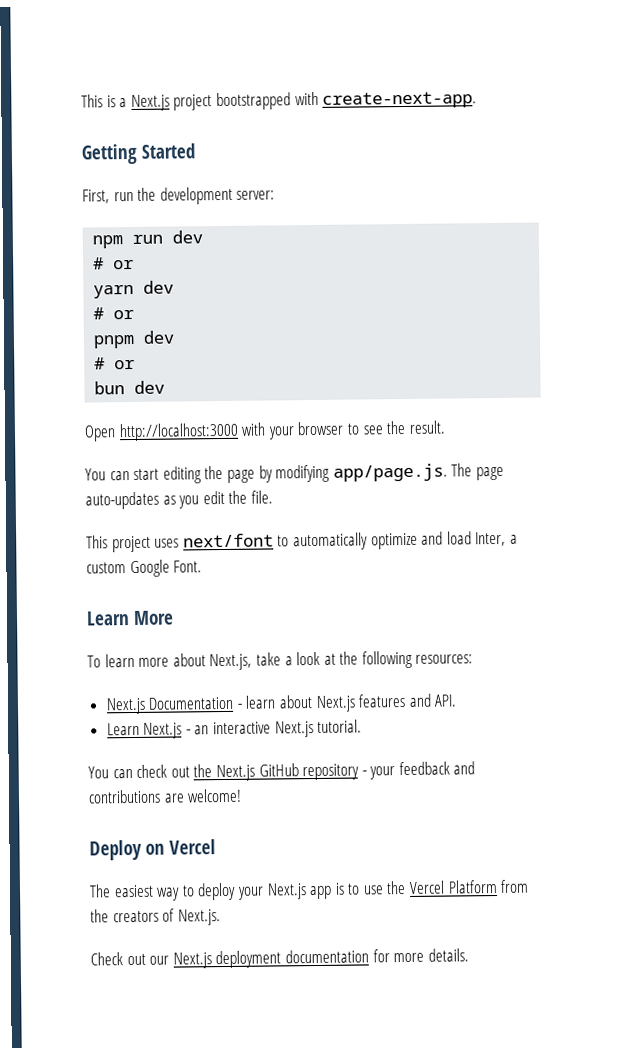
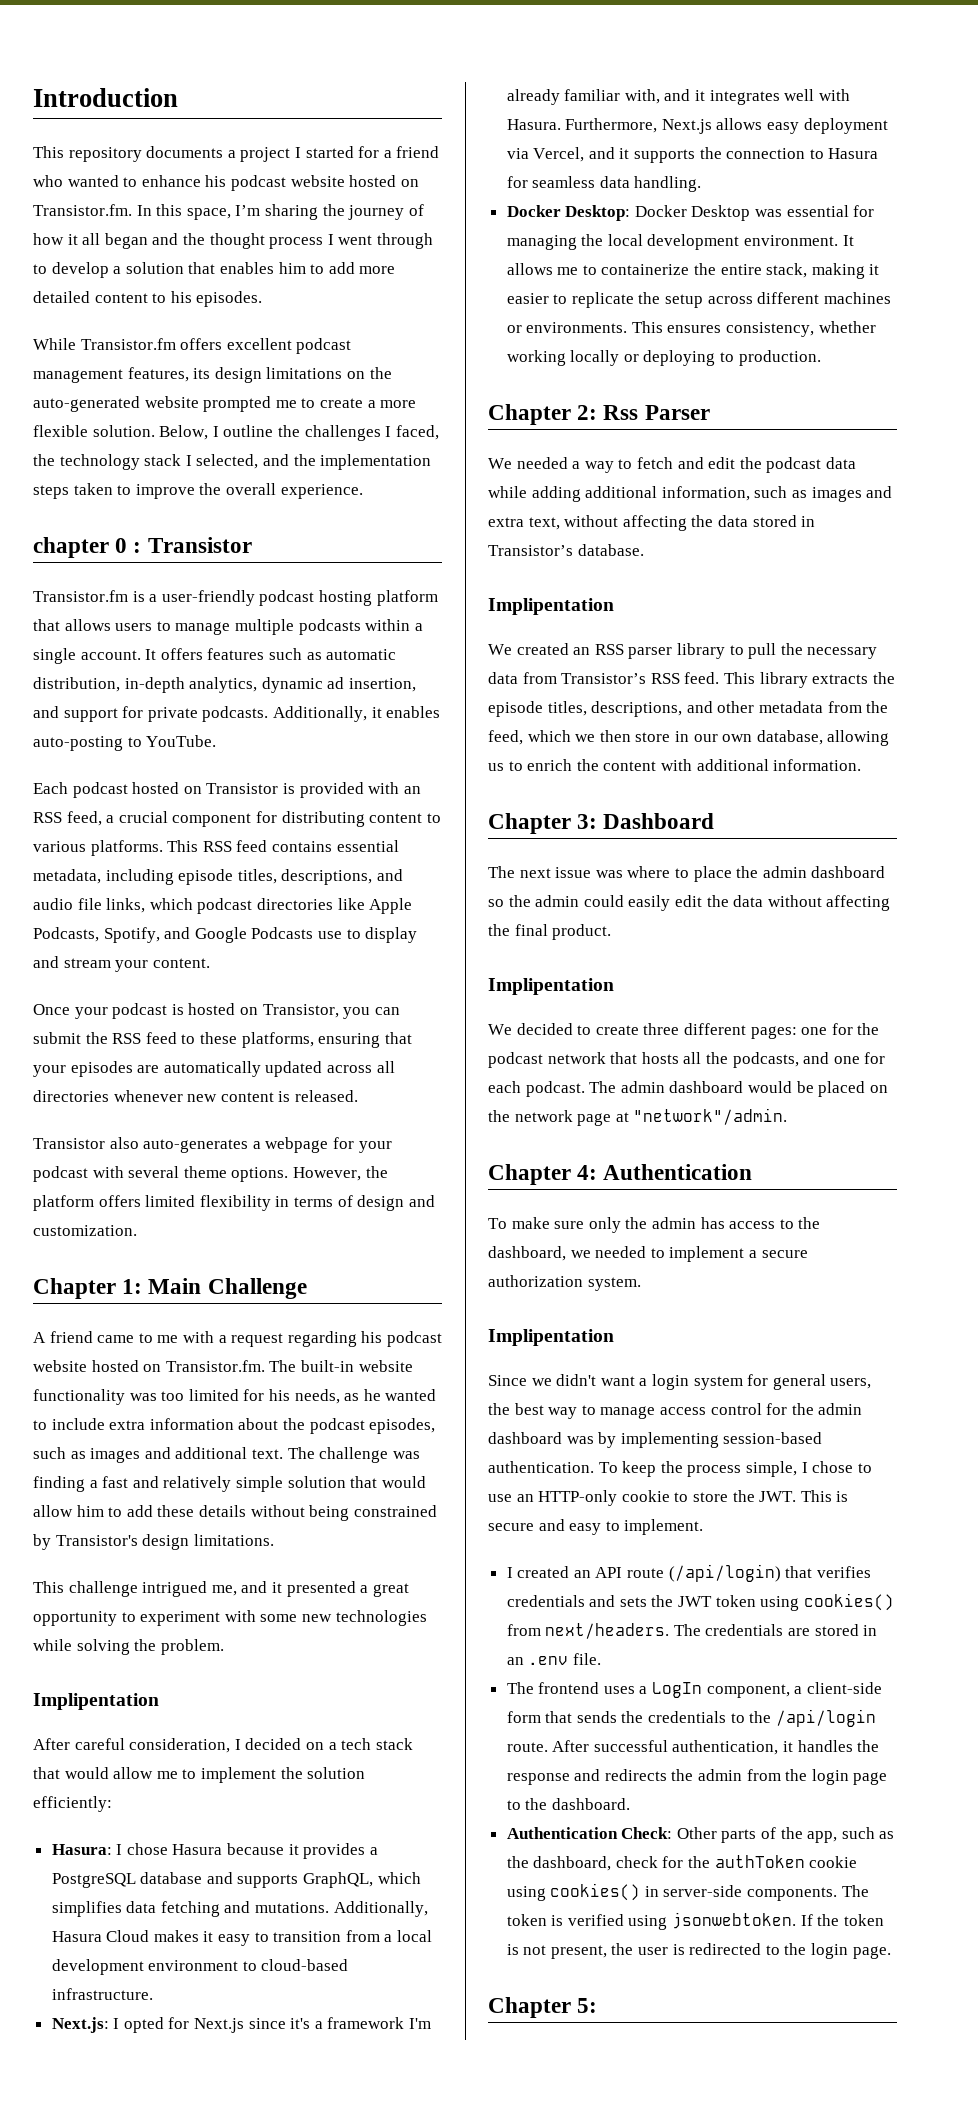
- This is a Next.js project bootstrapped with create-next-app.
- Getting Started
- First, run the development server:
- npm run dev
- # or
- yarn dev
- # or
- pnpm dev
- # or
- bun dev
- Open http://localhost:3000 with your browser to see the result.
- You can start editing the page by modifying app/page.js. The page auto-updates as you edit the file.
- This project uses next/font to automatically optimize and load Inter, a custom Google Font.
- Learn More
- To learn more about Next.js, take a look at the following resources:
- Next.js Documentation - learn about Next.js features and API.
- Learn Next.js - an interactive Next.js tutorial.
- You can check out the Next.js GitHub repository - your feedback and contributions are welcome!
- Deploy on Vercel
- The easiest way to deploy your Next.js app is to use the Vercel Platform from the creators of Next.js.
- Check out our Next.js deployment documentation for more details.
+ Introduction
+ This repository documents a project I started for a friend who wanted to enhance his podcast website hosted on Transistor.fm. In this space, I’m sharing the journey of how it all began and the thought process I went through to develop a solution that enables him to add more detailed content to his episodes.
+ While Transistor.fm offers excellent podcast management features, its design limitations on the auto-generated website prompted me to create a more flexible solution. Below, I outline the challenges I faced, the technology stack I selected, and the implementation steps taken to improve the overall experience.
+ chapter 0 : Transistor
+ Transistor.fm is a user-friendly podcast hosting platform that allows users to manage multiple podcasts within a single account. It offers features such as automatic distribution, in-depth analytics, dynamic ad insertion, and support for private podcasts. Additionally, it enables auto-posting to YouTube.
+ Each podcast hosted on Transistor is provided with an RSS feed, a crucial component for distributing content to various platforms. This RSS feed contains essential metadata, including episode titles, descriptions, and audio file links, which podcast directories like Apple Podcasts, Spotify, and Google Podcasts use to display and stream your content.
+ Once your podcast is hosted on Transistor, you can submit the RSS feed to these platforms, ensuring that your episodes are automatically updated across all directories whenever new content is released.
+ Transistor also auto-generates a webpage for your podcast with several theme options. However, the platform offers limited flexibility in terms of design and customization.
+ Chapter 1: Main Challenge
+ A friend came to me with a request regarding his podcast website hosted on Transistor.fm. The built-in website functionality was too limited for his needs, as he wanted to include extra information about the podcast episodes, such as images and additional text. The challenge was finding a fast and relatively simple solution that would allow him to add these details without being constrained by Transistor's design limitations.
+ This challenge intrigued me, and it presented a great opportunity to experiment with some new technologies while solving the problem.
+ Implipentation
+ After careful consideration, I decided on a tech stack that would allow me to implement the solution efficiently:
+ Hasura: I chose Hasura because it provides a PostgreSQL database and supports GraphQL, which simplifies data fetching and mutations. Additionally, Hasura Cloud makes it easy to transition from a local development environment to cloud-based infrastructure.
+ Next.js: I opted for Next.js since it's a framework I'm already familiar with, and it integrates well with Hasura. Furthermore, Next.js allows easy deployment via Vercel, and it supports the connection to Hasura for seamless data handling.
+ Docker Desktop: Docker Desktop was essential for managing the local development environment. It allows me to containerize the entire stack, making it easier to replicate the setup across different machines or environments. This ensures consistency, whether working locally or deploying to production.
+ Chapter 2: Rss Parser
+ We needed a way to fetch and edit the podcast data while adding additional information, such as images and extra text, without affecting the data stored in Transistor’s database.
+ Implipentation
+ We created an RSS parser library to pull the necessary data from Transistor’s RSS feed. This library extracts the episode titles, descriptions, and other metadata from the feed, which we then store in our own database, allowing us to enrich the content with additional information.
+ Chapter 3: Dashboard
+ The next issue was where to place the admin dashboard so the admin could easily edit the data without affecting the final product.
+ Implipentation
+ We decided to create three different pages: one for the podcast network that hosts all the podcasts, and one for each podcast. The admin dashboard would be placed on the network page at "network"/admin.
+ Chapter 4: Authentication
+ To make sure only the admin has access to the dashboard, we needed to implement a secure authorization system.
+ Implipentation
+ Since we didn't want a login system for general users, the best way to manage access control for the admin dashboard was by implementing session-based authentication. To keep the process simple, I chose to use an HTTP-only cookie to store the JWT. This is secure and easy to implement.
+ I created an API route (/api/login) that verifies credentials and sets the JWT token using cookies() from next/headers. The credentials are stored in an .env file.
+ The frontend uses a LogIn component, a client-side form that sends the credentials to the /api/login route. After successful authentication, it handles the response and redirects the admin from the login page to the dashboard.
+ Authentication Check: Other parts of the app, such as the dashboard, check for the authToken cookie using cookies() in server-side components. The token is verified using jsonwebtoken. If the token is not present, the user is redirected to the login page.
+ Chapter 5:

